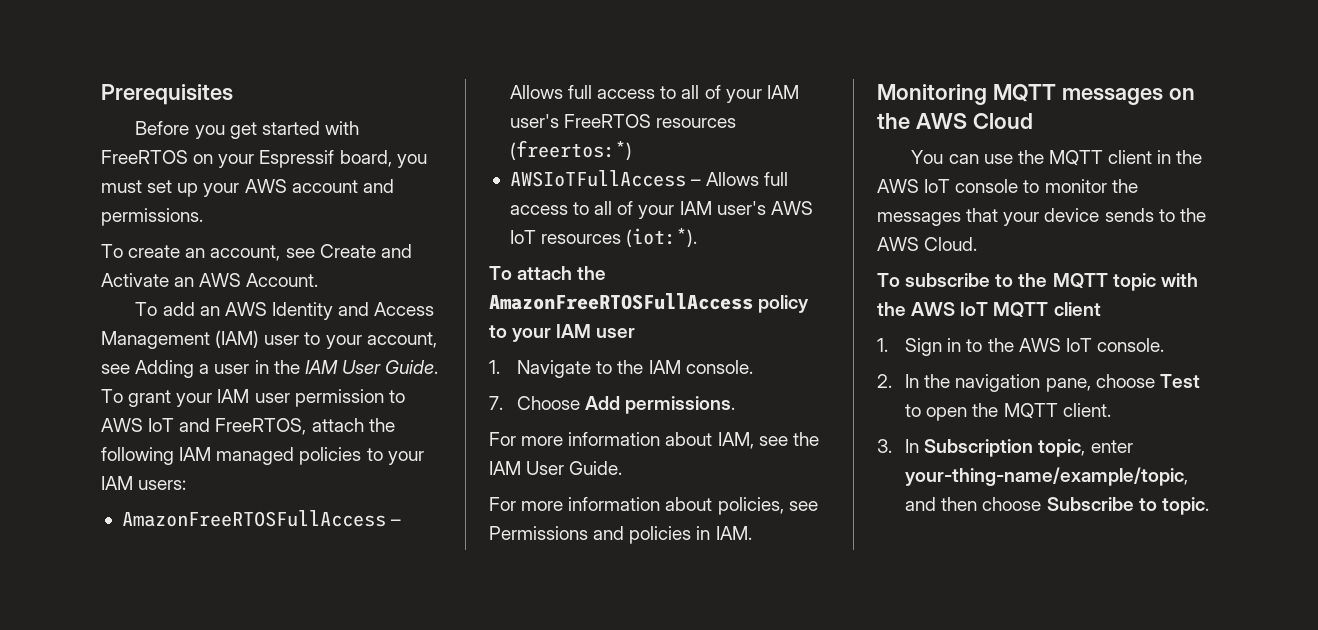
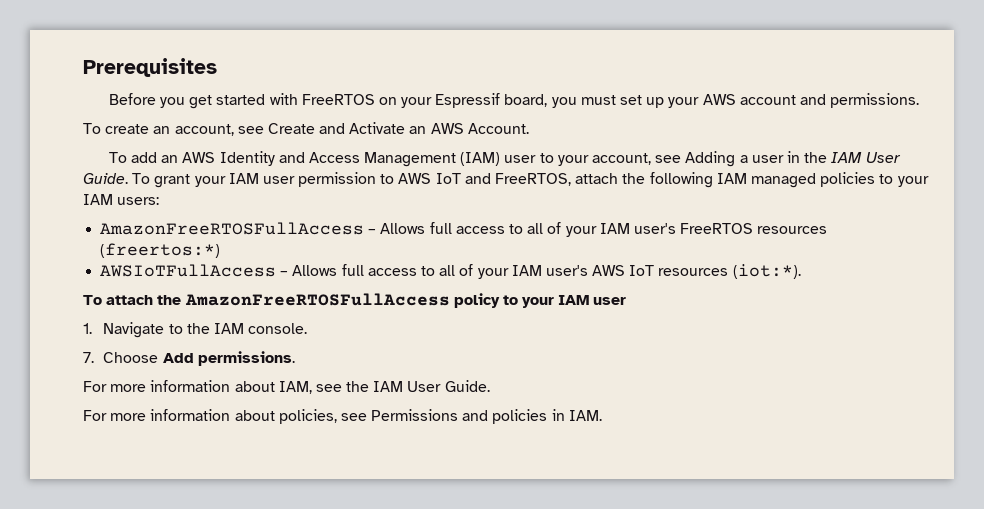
- Monitoring MQTT messages on the AWS Cloud
- You can use the MQTT client in the AWS IoT console to monitor the messages that your device sends to the AWS Cloud.
- To subscribe to the MQTT topic with the AWS IoT MQTT client
- 1. Sign in to the AWS IoT console.
- 2. In the navigation pane, choose Test to open the MQTT client.
- 3. In Subscription topic, enter your-thing-name/example/topic, and then choose Subscribe to topic.

